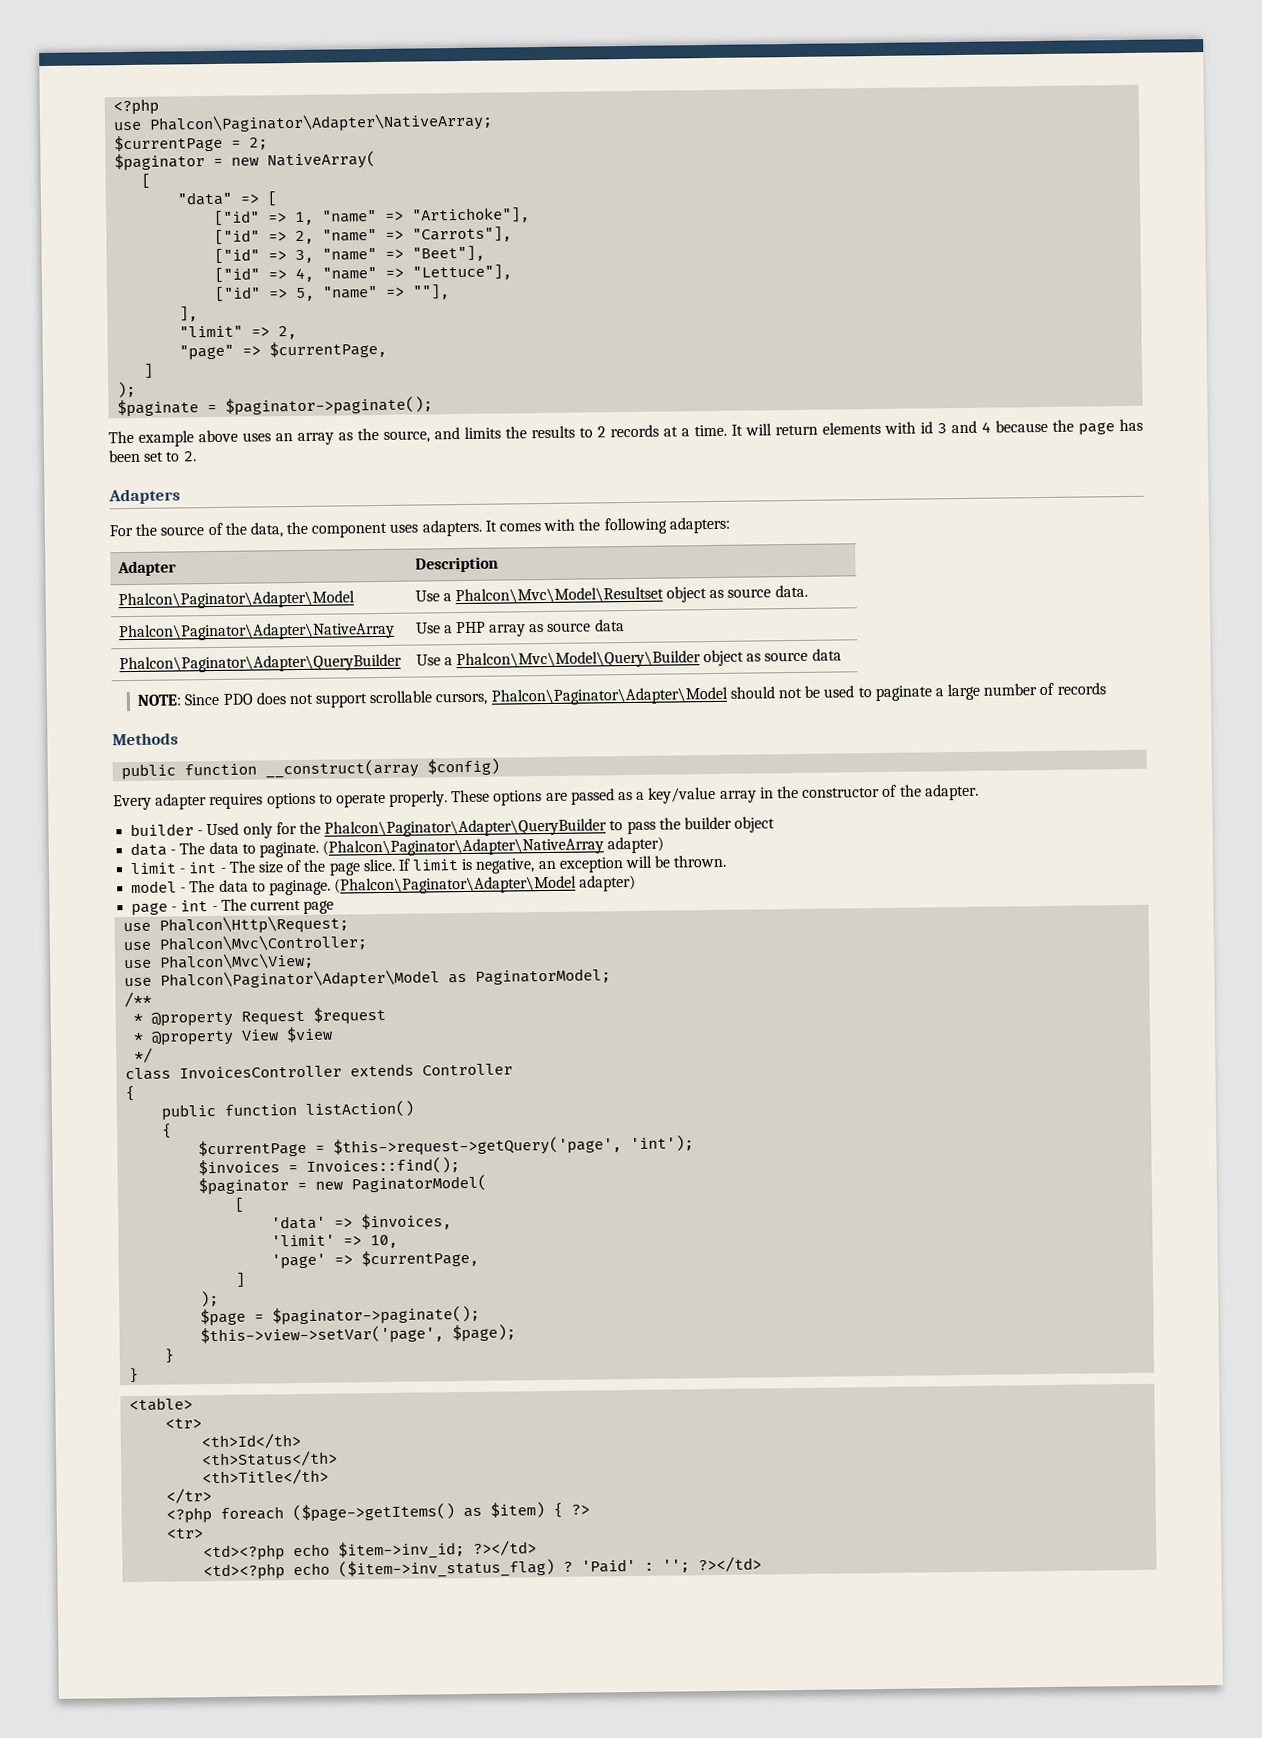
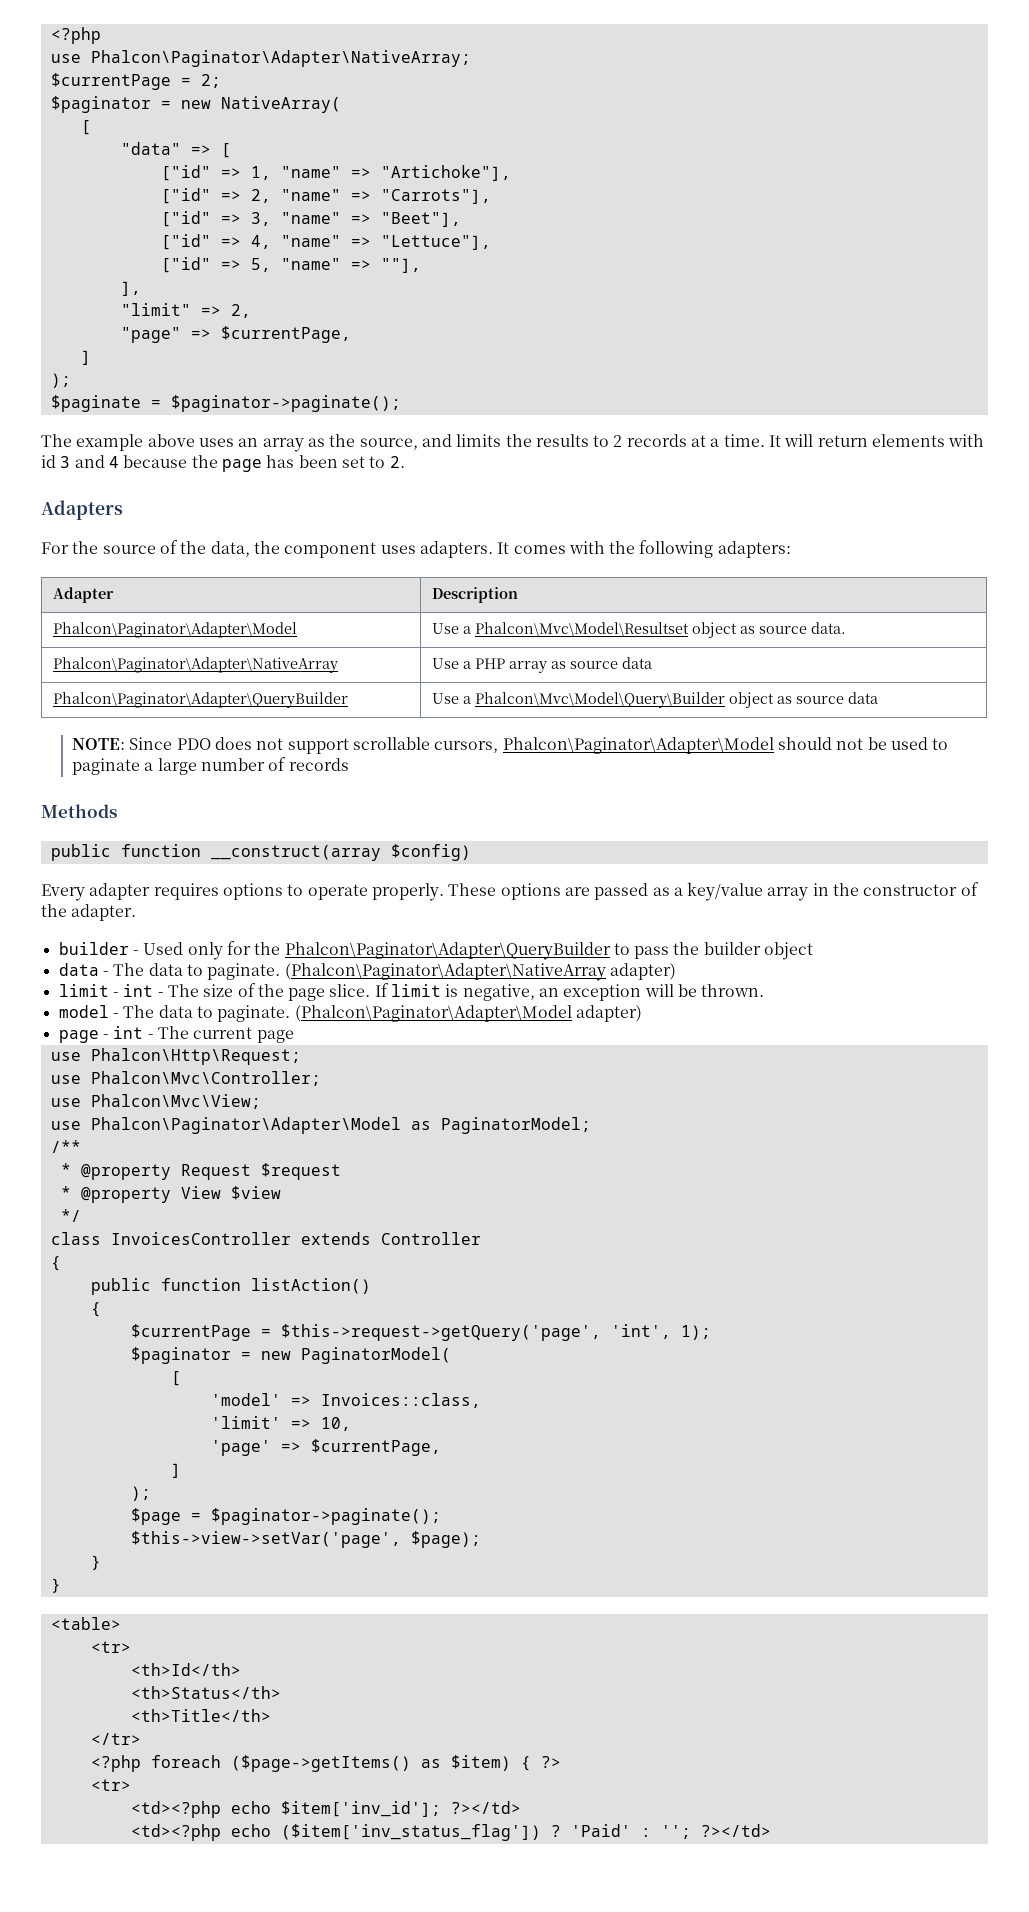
- model - The data to paginage.
+ model - The data to paginate.
- $currentPage = $this->request->getQuery('page', 'int');
- $invoices = Invoices::find();
+ $currentPage = $this->request->getQuery('page', 'int', 1);
- 'data' => $invoices,
+ 'model' => Invoices::class,
- <td><?php echo $item->inv_id; ?></td>
+ <td><?php echo $item['inv_id']; ?></td>
- <td><?php echo ($item->inv_status_flag) ?
+ <td><?php echo ($item['inv_status_flag']) ?

